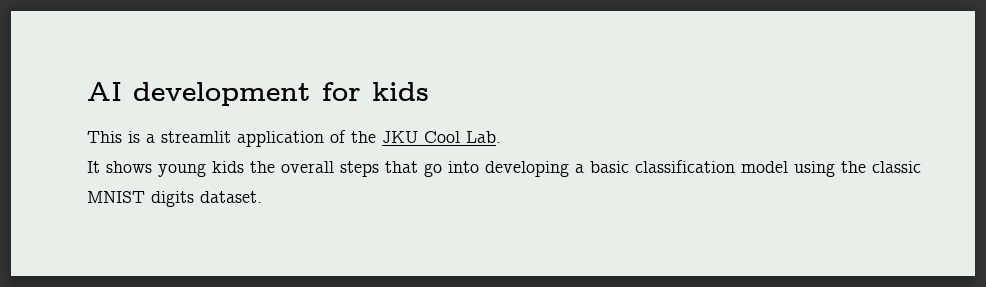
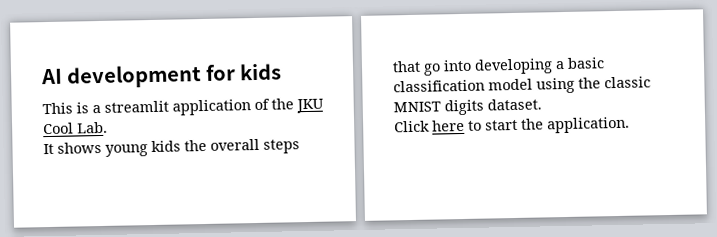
+ Click here to start the application.

